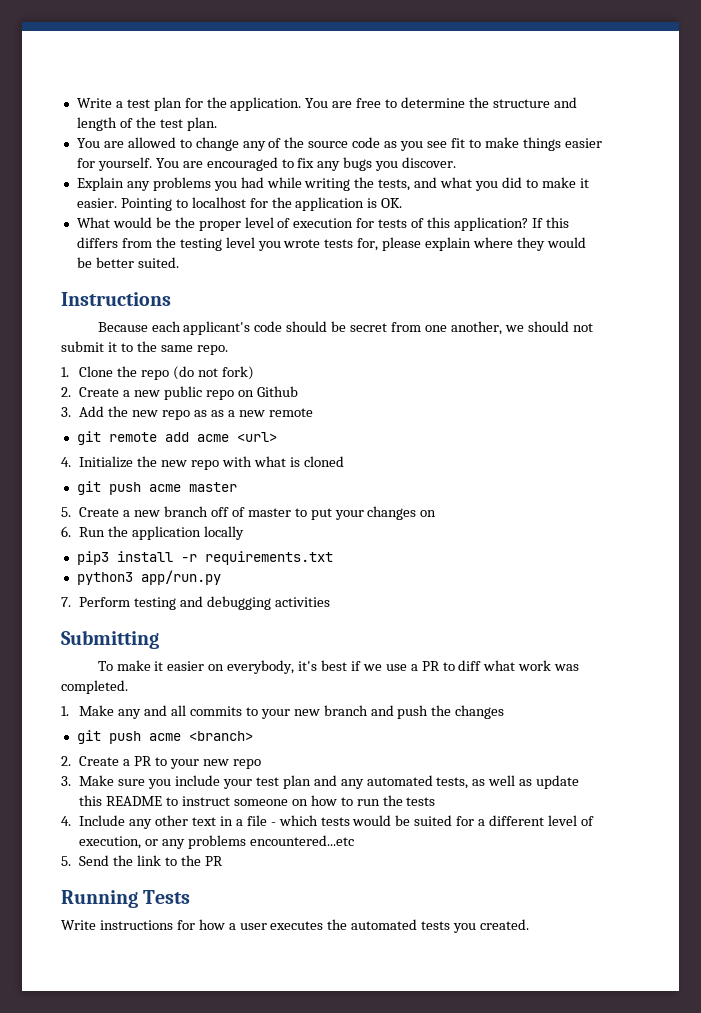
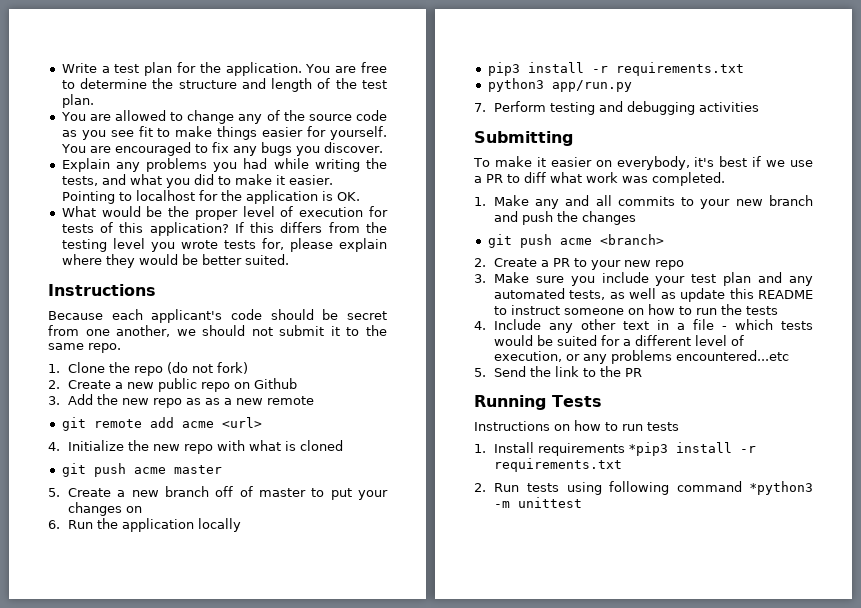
- Write instructions for how a user executes the automated tests you created.
+ Instructions on how to run tests
+ 1. Install requirements *pip3 install -r requirements.txt
+ 2. Run tests using following command *python3 -m unittest

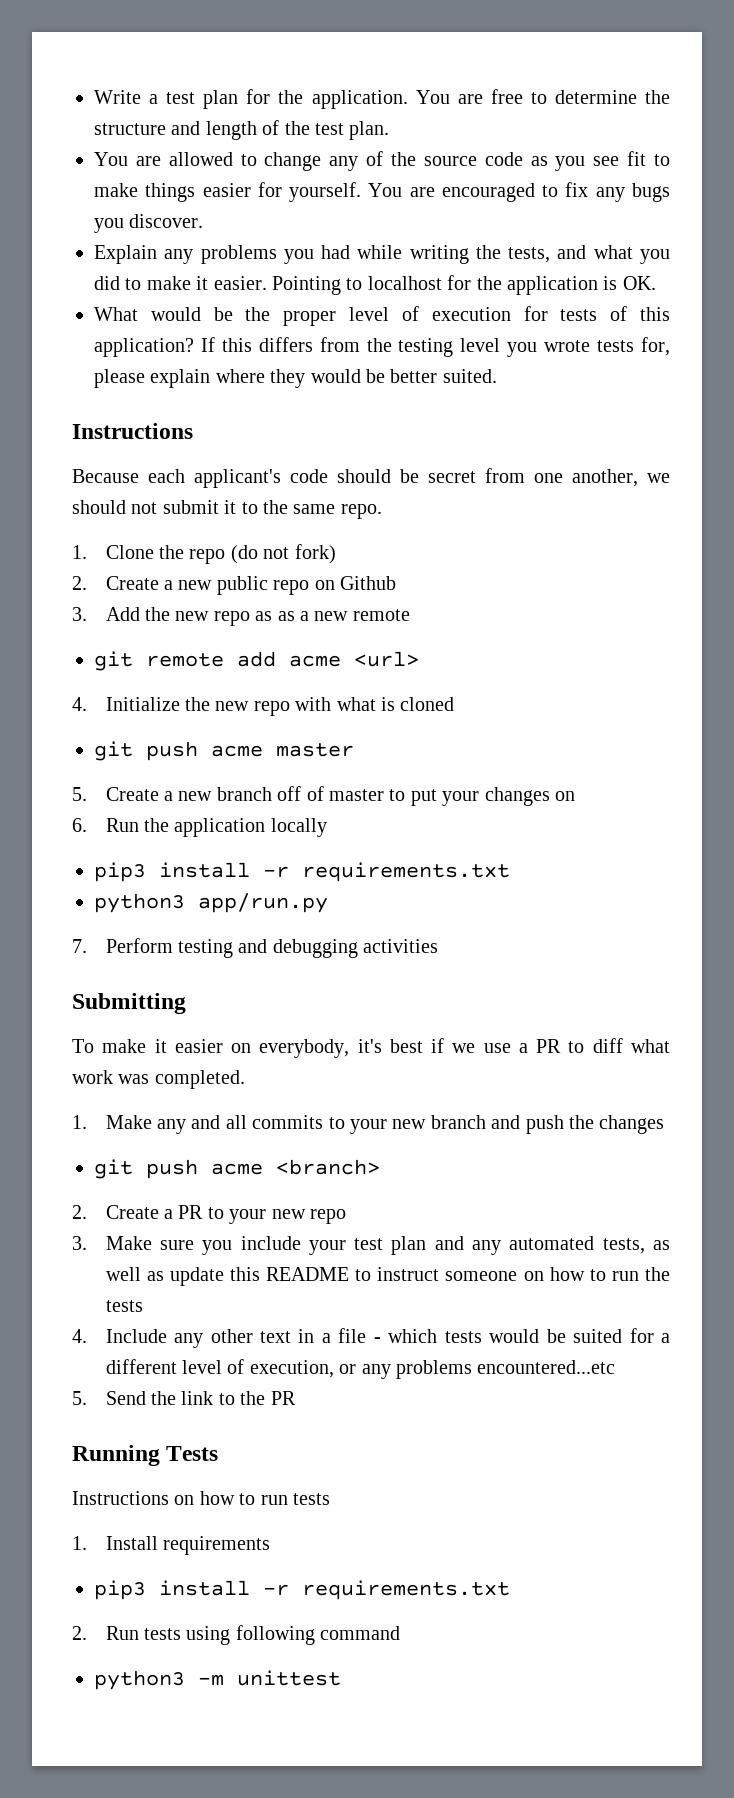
- 1. Install requirements *pip3 install -r requirements.txt
+ 1. Install requirements
+ pip3 install -r requirements.txt
- 2. Run tests using following command *python3 -m unittest
+ 2. Run tests using following command
+ python3 -m unittest

